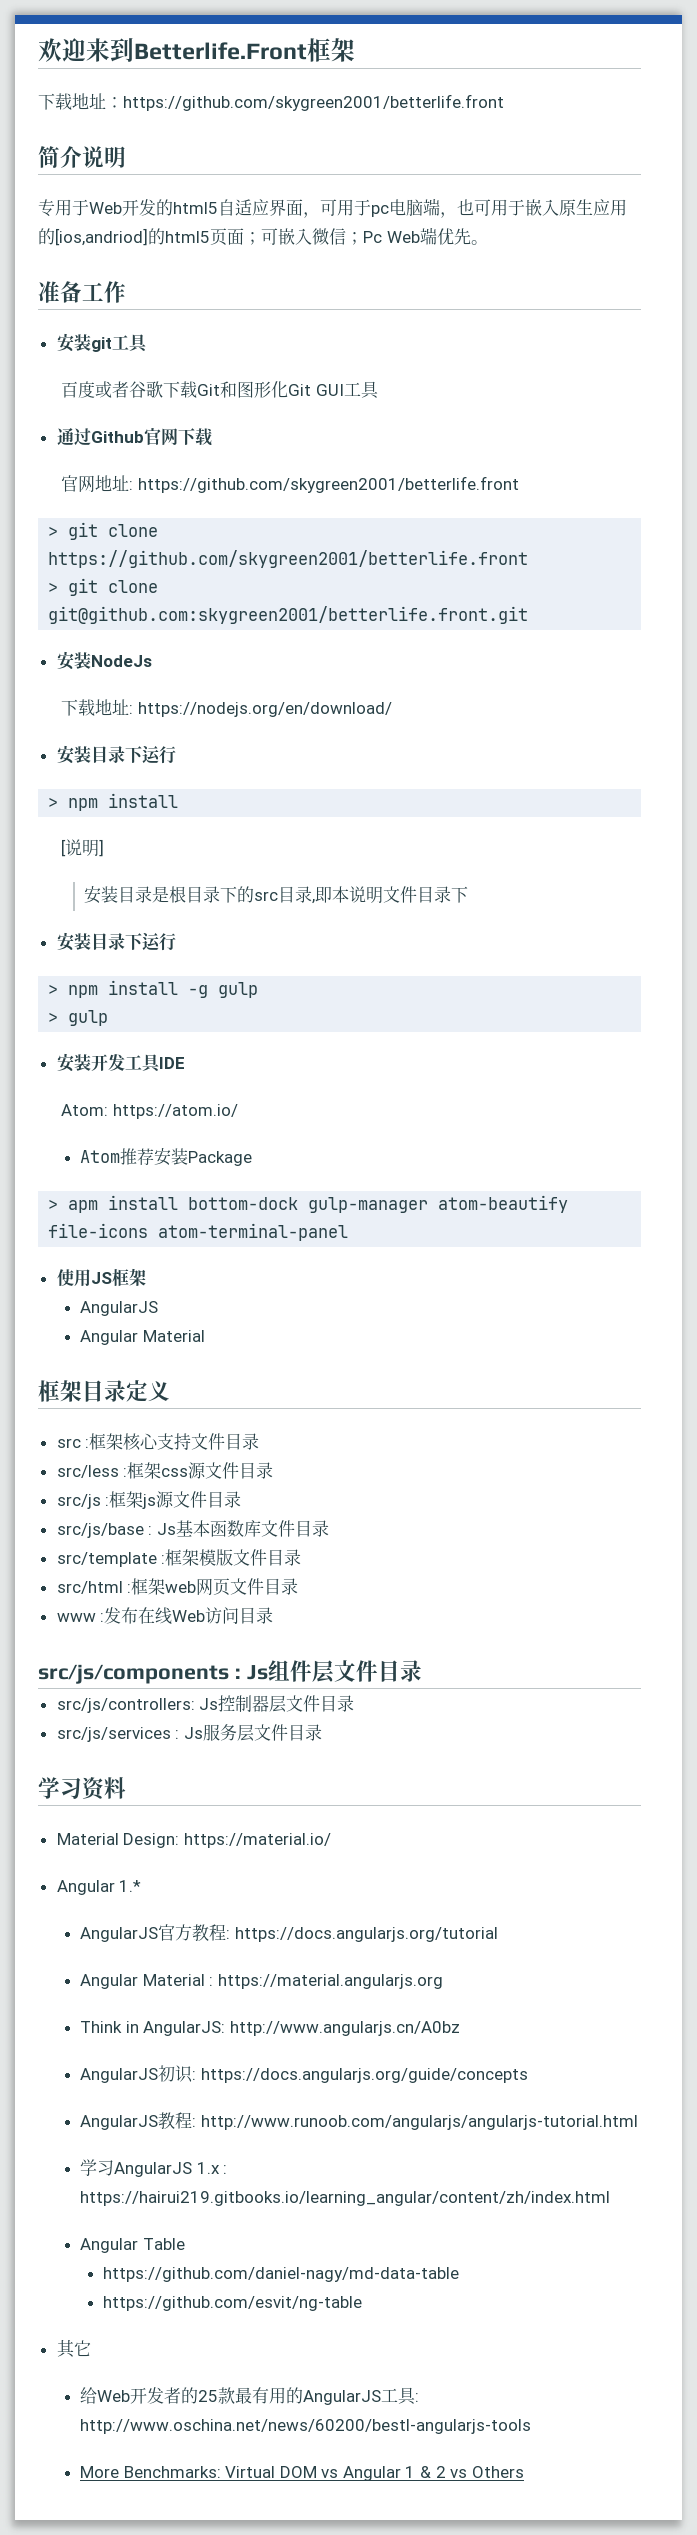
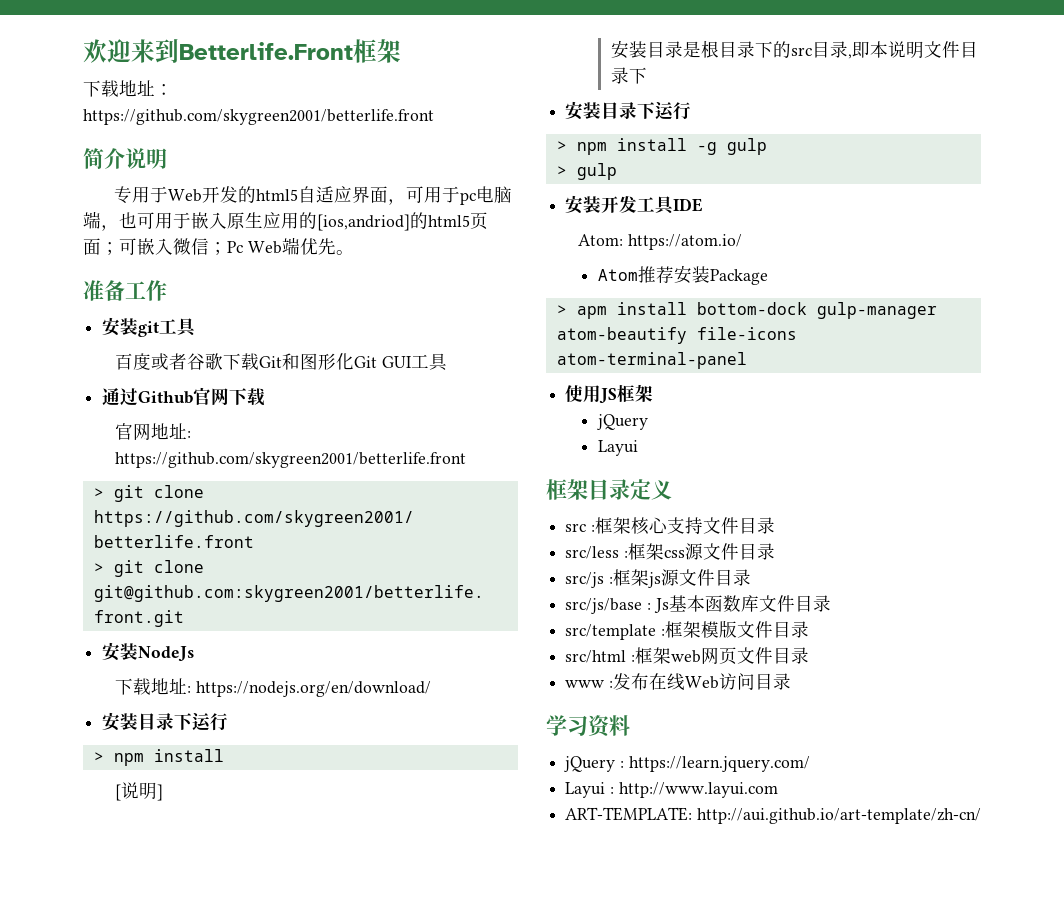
  使用JS框架
- AngularJS
- Angular Material
+ jQuery
+ Layui
- src/js/components : Js组件层文件目录
- src/js/controllers: Js控制器层文件目录
- src/js/services : Js服务层文件目录
  学习资料
- Material Design: https://material.io/
- Angular 1.*
- AngularJS官方教程: https://docs.angularjs.org/tutorial
- Angular Material : https://material.angularjs.org
- Think in AngularJS: http://www.angularjs.cn/A0bz
- AngularJS初识: https://docs.angularjs.org/guide/concepts
- AngularJS教程: http://www.runoob.com/angularjs/angularjs-tutorial.html
- 学习AngularJS 1.x : https://hairui219.gitbooks.io/learning_angular/content/zh/index.html
- Angular Table
- https://github.com/daniel-nagy/md-data-table
- https://github.com/esvit/ng-table
- 其它
- 给Web开发者的25款最有用的AngularJS工具: http://www.oschina.net/news/60200/bestl-angularjs-tools
- More Benchmarks: Virtual DOM vs Angular 1 & 2 vs Others
+ jQuery : https://learn.jquery.com/
+ Layui : http://www.layui.com
+ ART-TEMPLATE: http://aui.github.io/art-template/zh-cn/

